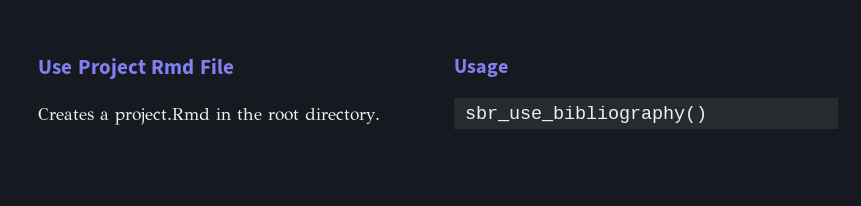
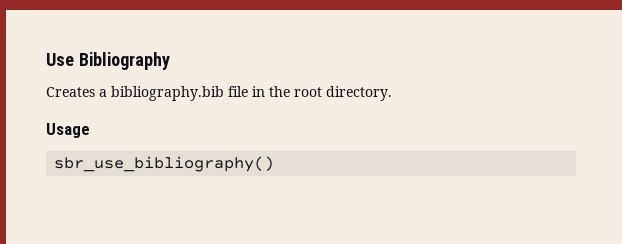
- Use Project Rmd File
+ Use Bibliography
- Creates a project.Rmd in the root directory.
+ Creates a bibliography.bib file in the root directory.

